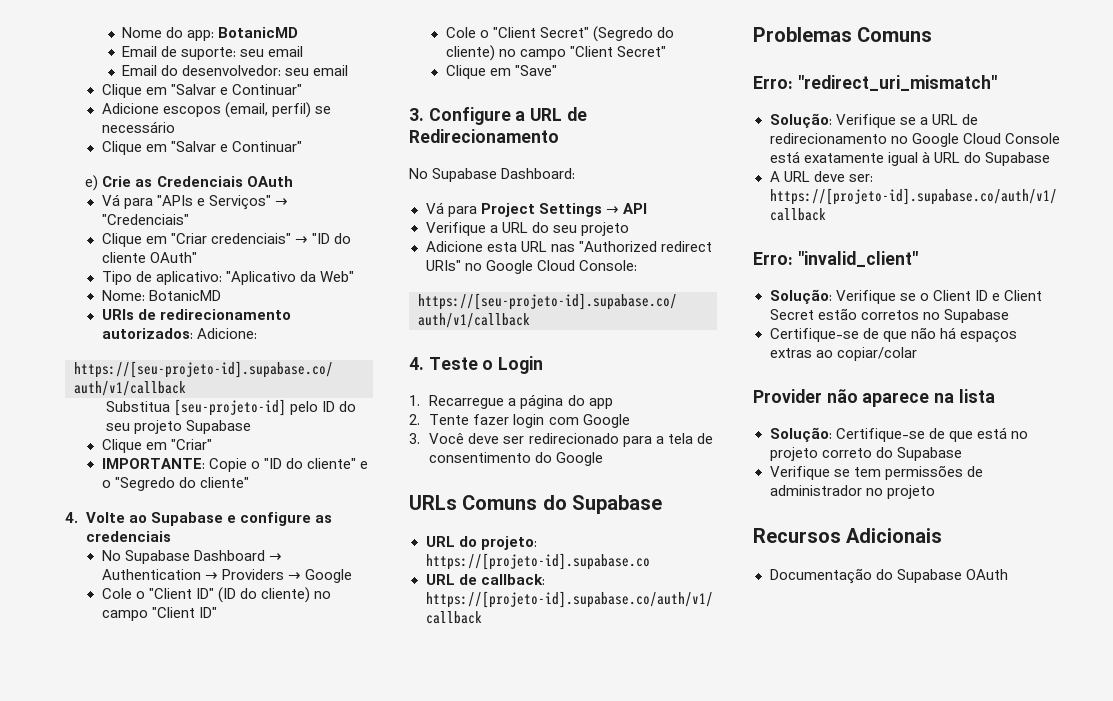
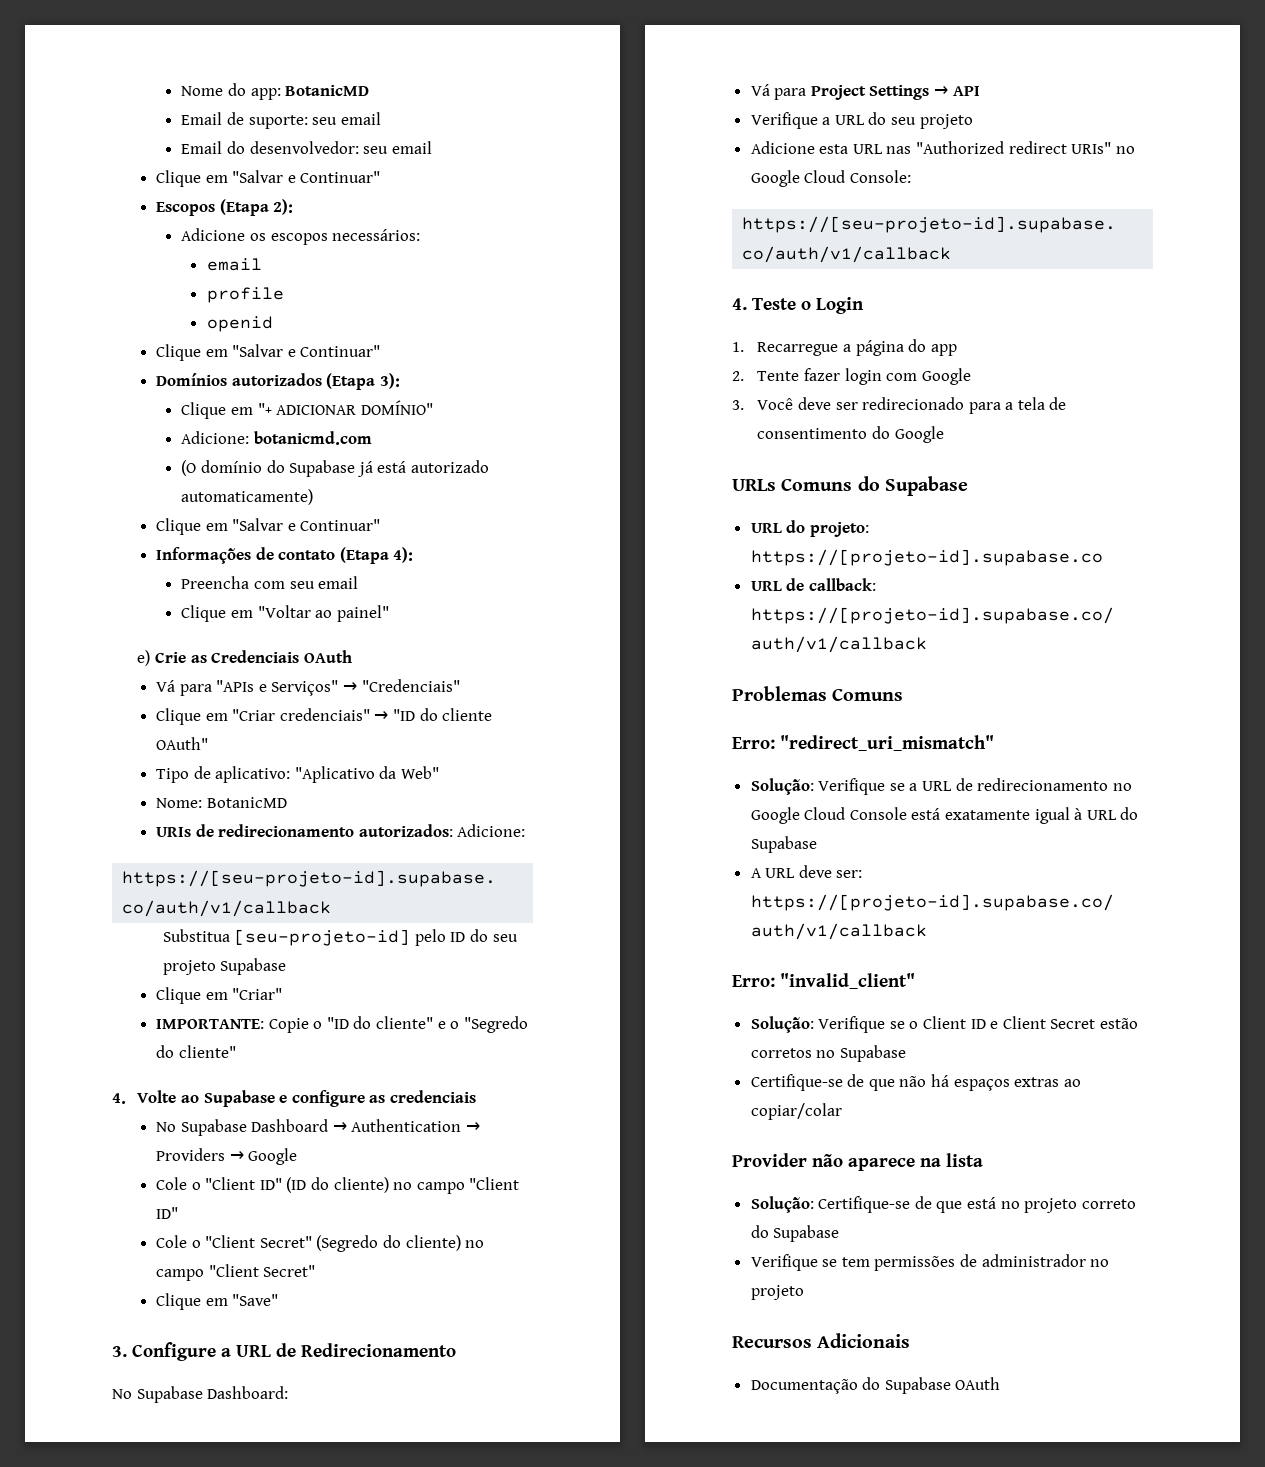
- Adicione escopos (email, perfil) se necessário
+ Escopos (Etapa 2):
+ Adicione os escopos necessários:
+ email
+ profile
+ openid
  Clique em "Salvar e Continuar"
+ Domínios autorizados (Etapa 3):
+ Clique em "+ ADICIONAR DOMÍNIO"
+ Adicione: botanicmd.com
+ (O domínio do Supabase já está autorizado automaticamente)
+ Clique em "Salvar e Continuar"
+ Informações de contato (Etapa 4):
+ Preencha com seu email
+ Clique em "Voltar ao painel"

